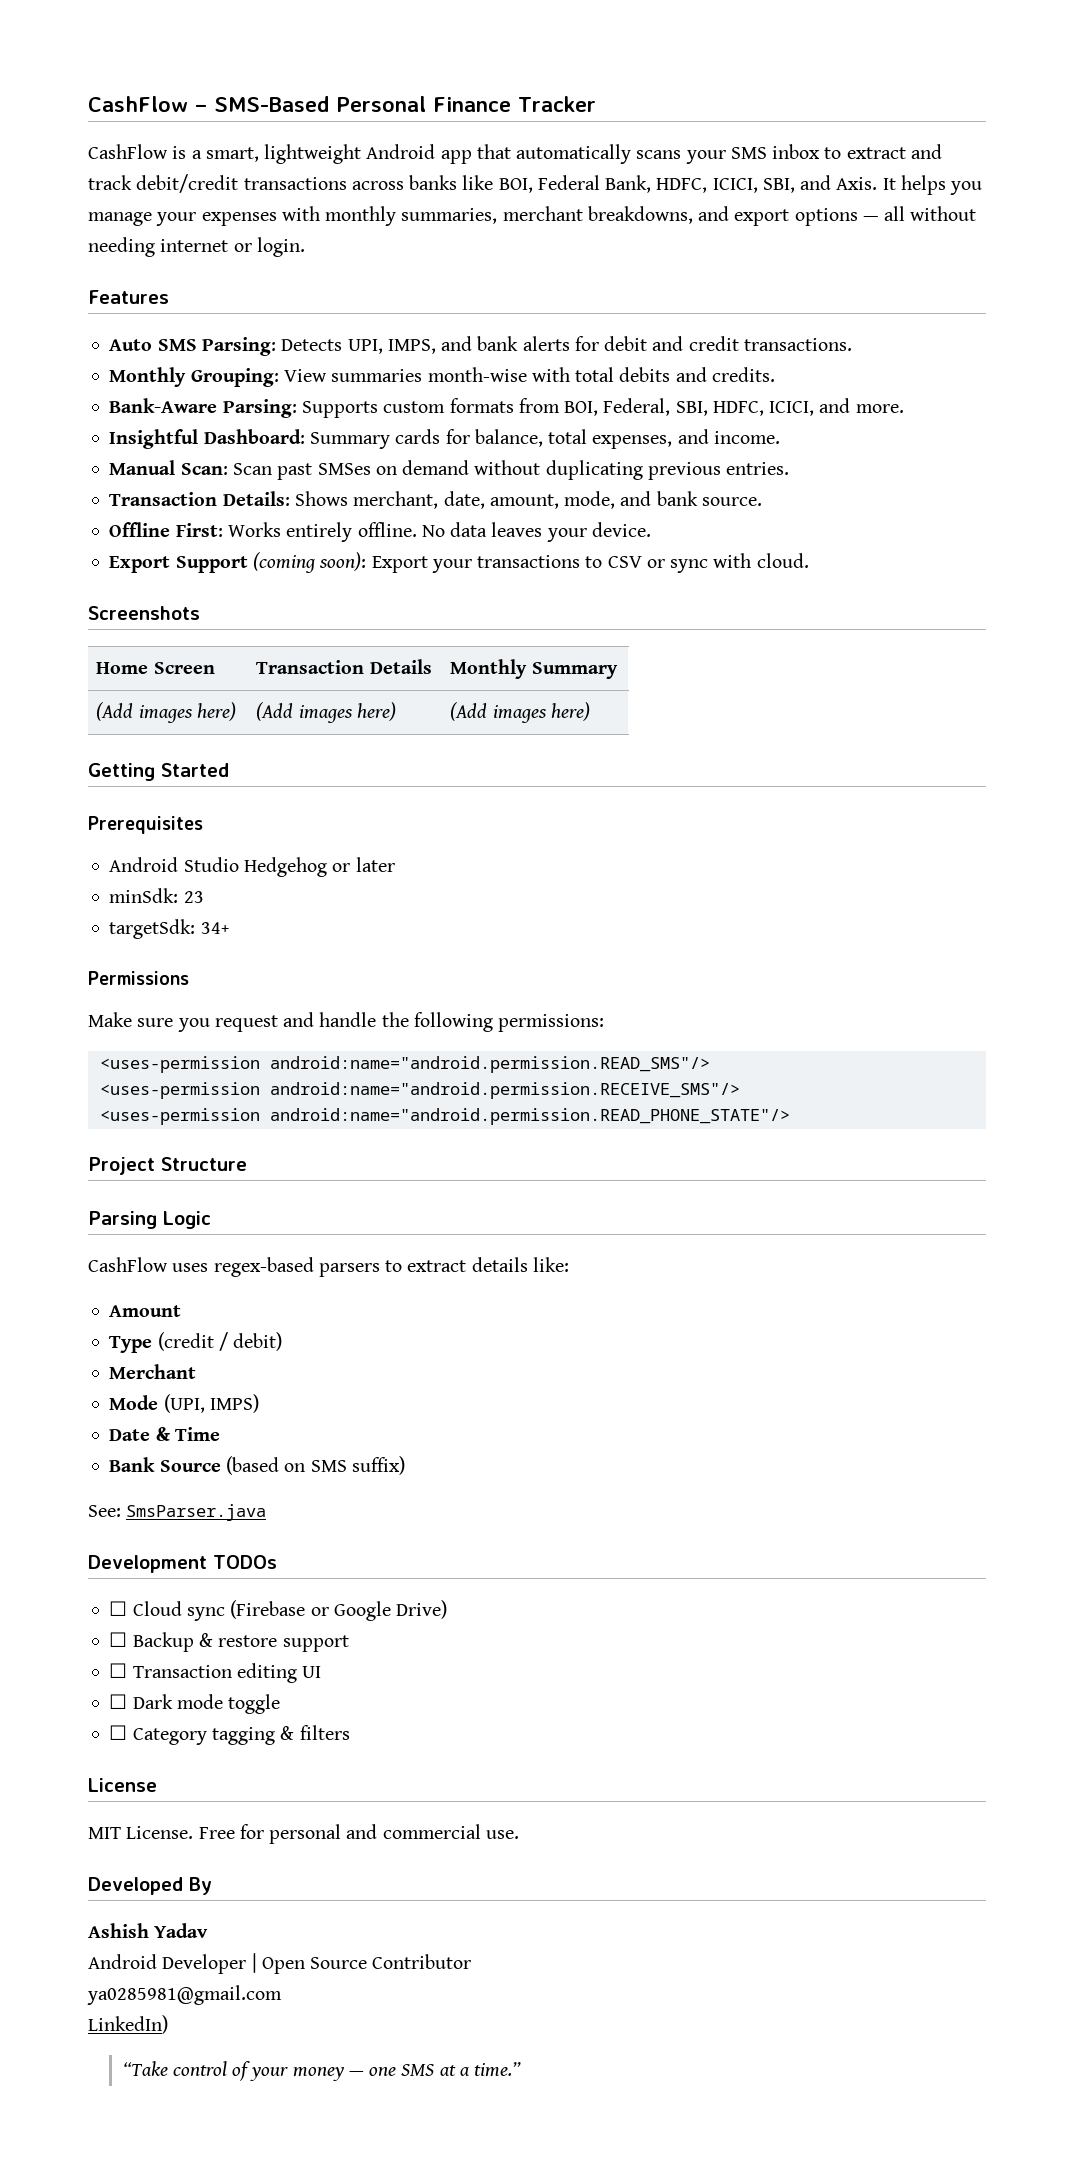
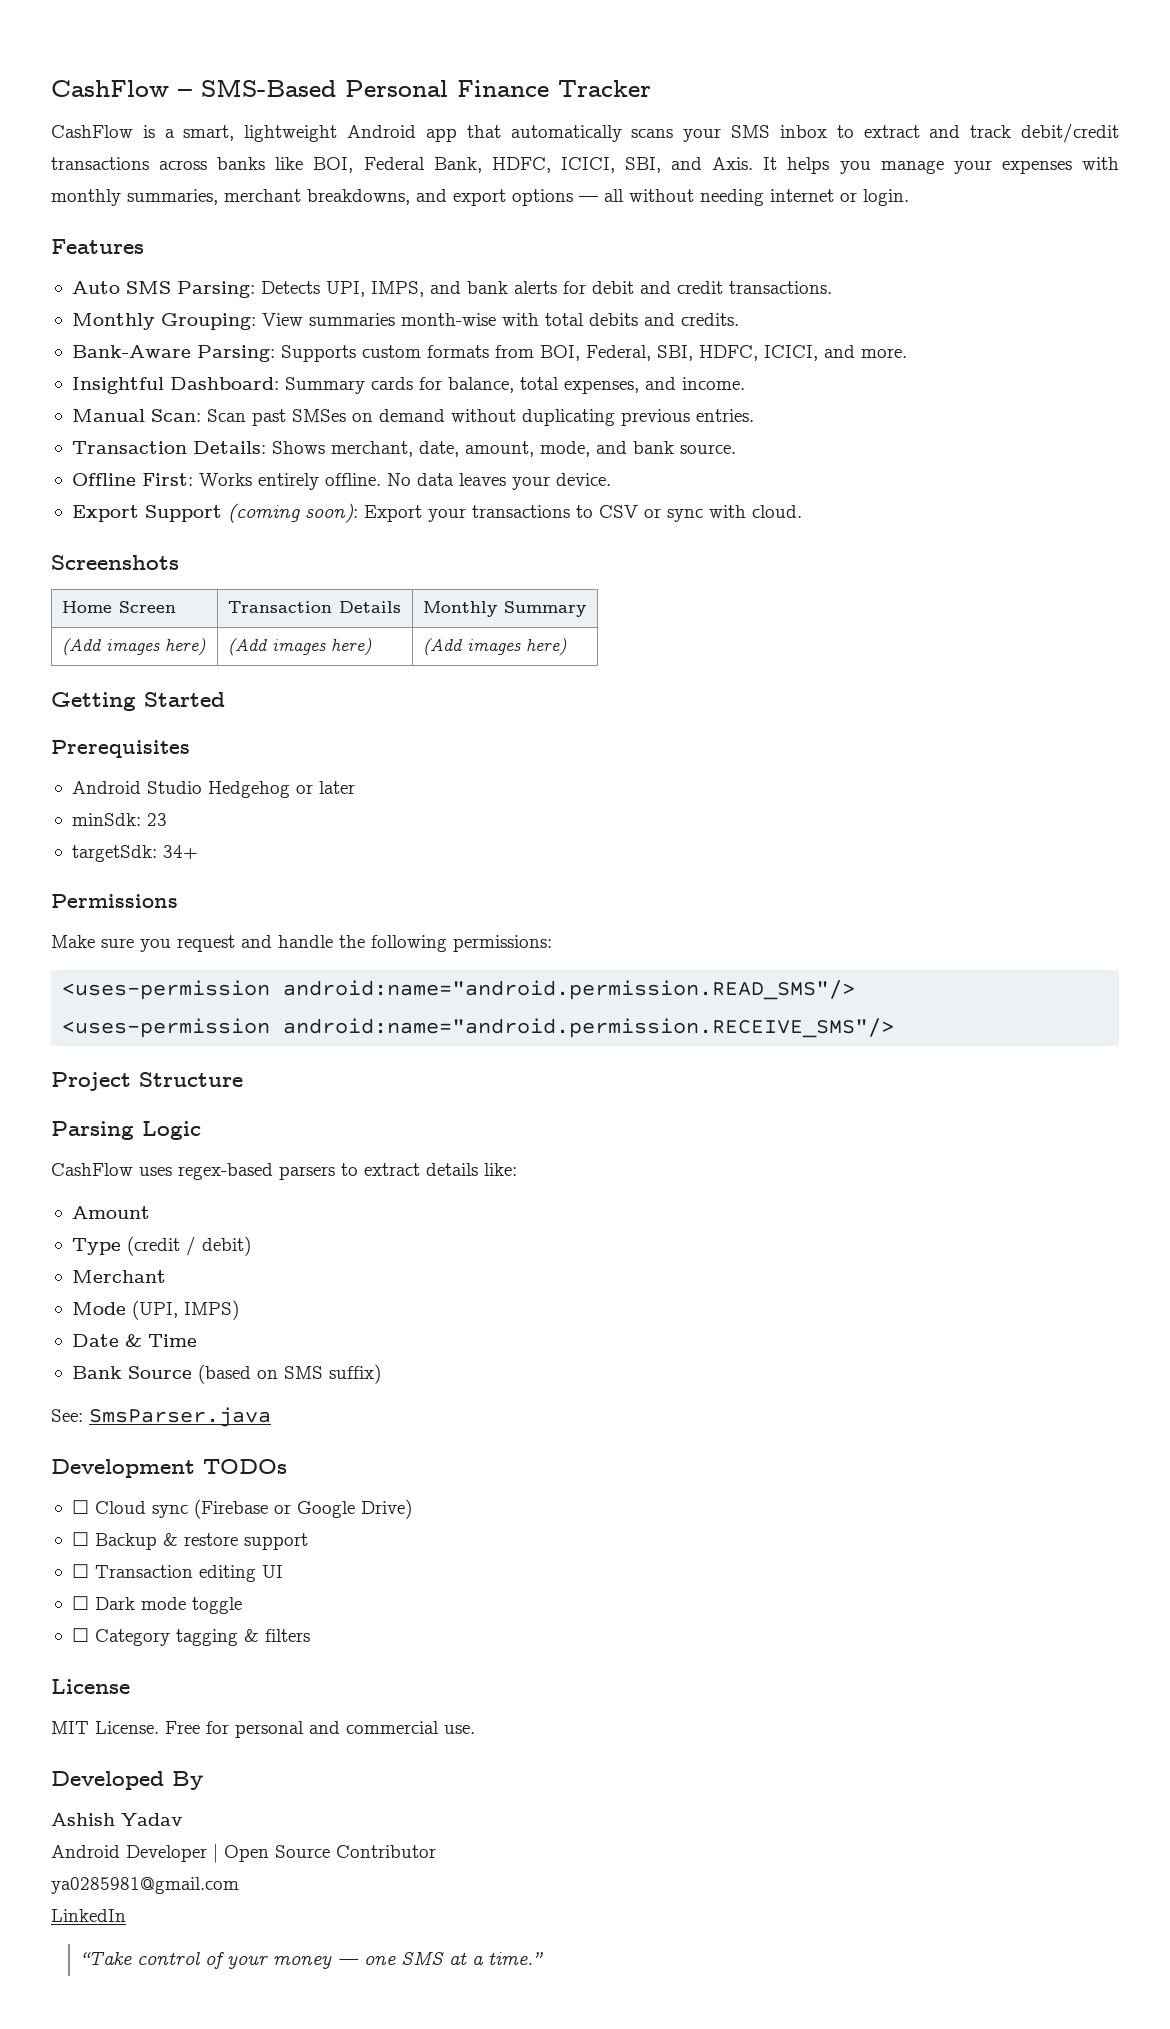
- <uses-permission android:name="android.permission.READ_PHONE_STATE"/>
- LinkedIn)
+ LinkedIn

